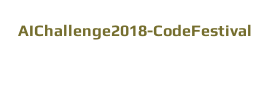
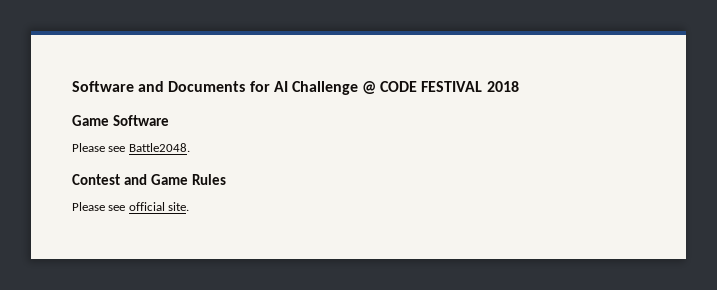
- AIChallenge2018-CodeFestival
+ Software and Documents for AI Challenge @ CODE FESTIVAL 2018
+ Game Software
+ Please see Battle2048.
+ Contest and Game Rules
+ Please see official site.

